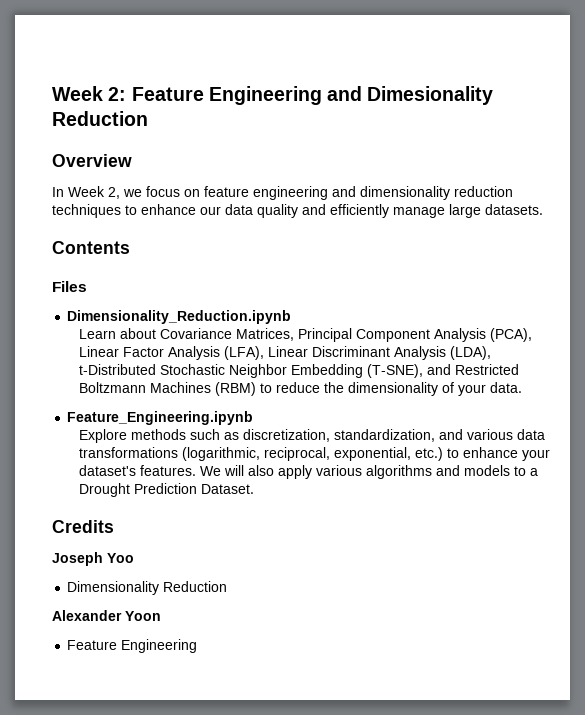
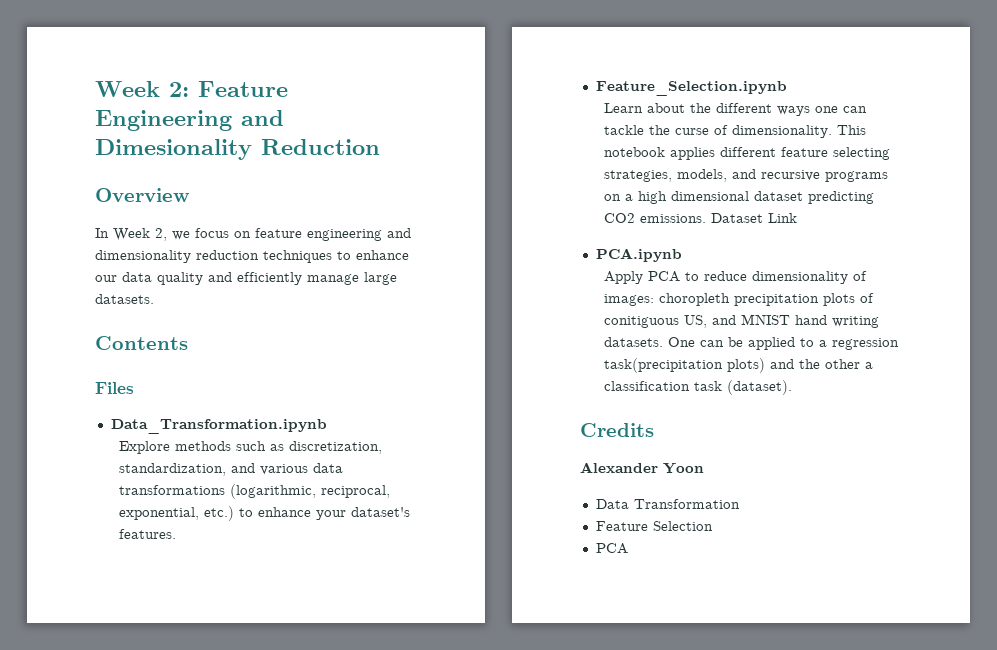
- Dimensionality_Reduction.ipynb
- Learn about Covariance Matrices, Principal Component Analysis (PCA), Linear Factor Analysis (LFA), Linear Discriminant Analysis (LDA), t-Distributed Stochastic Neighbor Embedding (T-SNE), and Restricted Boltzmann Machines (RBM) to reduce the dimensionality of your data.
- Feature_Engineering.ipynb
+ Data_Transformation.ipynb
- Explore methods such as discretization, standardization, and various data transformations (logarithmic, reciprocal, exponential, etc.) to enhance your dataset's features. We will also apply various algorithms and models to a Drought Prediction Dataset.
+ Explore methods such as discretization, standardization, and various data transformations (logarithmic, reciprocal, exponential, etc.) to enhance your dataset's features.
+ Feature_Selection.ipynb
+ Learn about the different ways one can tackle the curse of dimensionality. This notebook applies different feature selecting strategies, models, and recursive programs on a high dimensional dataset predicting CO2 emissions. Dataset Link
+ PCA.ipynb
+ Apply PCA to reduce dimensionality of images: choropleth precipitation plots of conitiguous US, and MNIST hand writing datasets. One can be applied to a regression task(precipitation plots) and the other a classification task (dataset).
  Credits
- Joseph Yoo
- Dimensionality Reduction
  Alexander Yoon
- Feature Engineering
+ Data Transformation
+ Feature Selection
+ PCA

